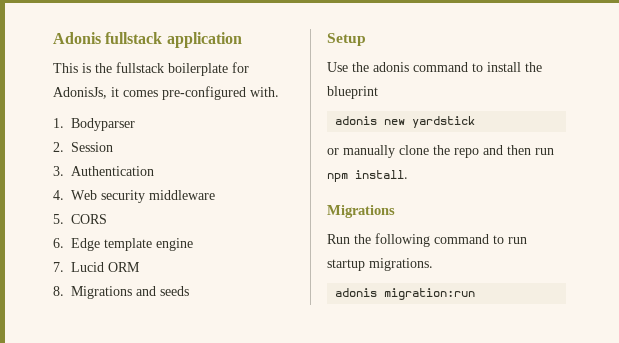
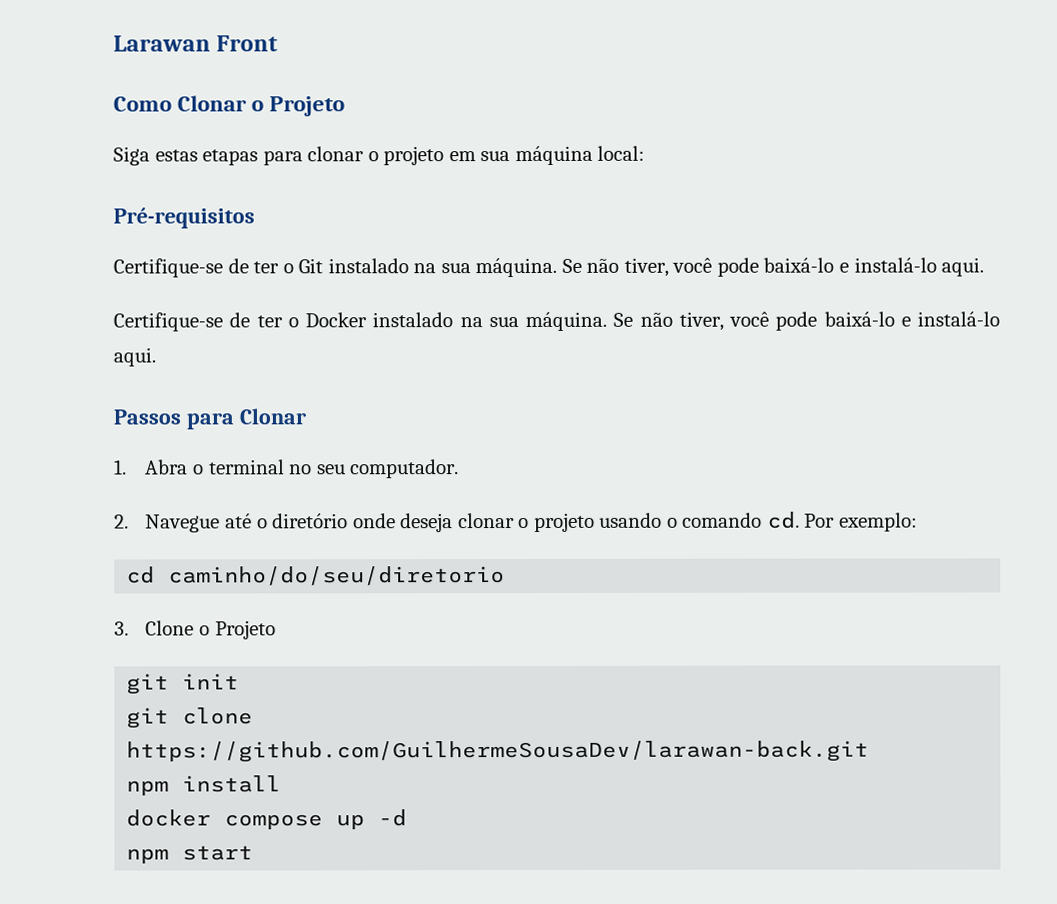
- Adonis fullstack application
- This is the fullstack boilerplate for AdonisJs, it comes pre-configured with.
- 1. Bodyparser
- 2. Session
- 3. Authentication
- 4. Web security middleware
- 5. CORS
- 6. Edge template engine
- 7. Lucid ORM
- 8. Migrations and seeds
- Setup
- Use the adonis command to install the blueprint
- adonis new yardstick
- or manually clone the repo and then run npm install.
- Migrations
- Run the following command to run startup migrations.
- adonis migration:run
+ Larawan Front
+ Como Clonar o Projeto
+ Siga estas etapas para clonar o projeto em sua máquina local:
+ Pré-requisitos
+ Certifique-se de ter o Git instalado na sua máquina. Se não tiver, você pode baixá-lo e instalá-lo aqui.
+ Certifique-se de ter o Docker instalado na sua máquina. Se não tiver, você pode baixá-lo e instalá-lo aqui.
+ Passos para Clonar
+ 1. Abra o terminal no seu computador.
+ 2. Navegue até o diretório onde deseja clonar o projeto usando o comando cd. Por exemplo:
+ cd caminho/do/seu/diretorio
+ 3. Clone o Projeto
+ git init
+ git clone https://github.com/GuilhermeSousaDev/larawan-back.git
+ npm install
+ docker compose up -d
+ npm start

